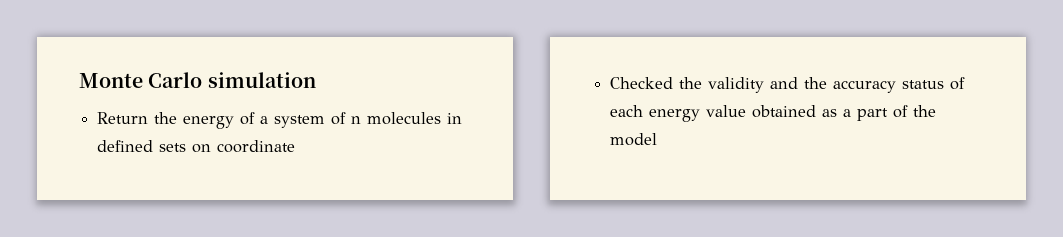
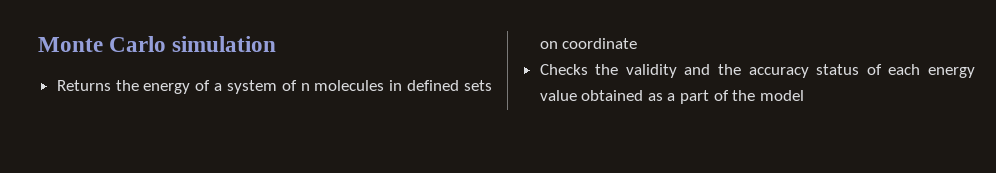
- Return the energy of a system of n molecules in defined sets on coordinate
+ Returns the energy of a system of n molecules in defined sets on coordinate
- Checked the validity and the accuracy status of each energy value obtained as a part of the model
+ Checks the validity and the accuracy status of each energy value obtained as a part of the model

